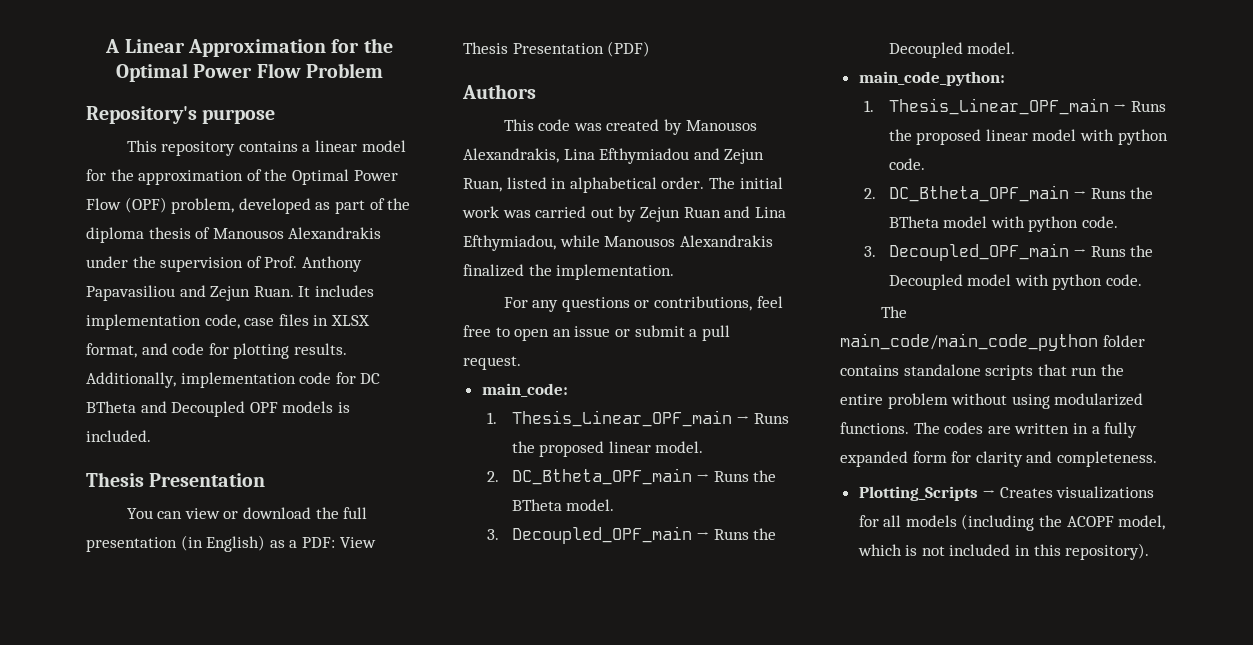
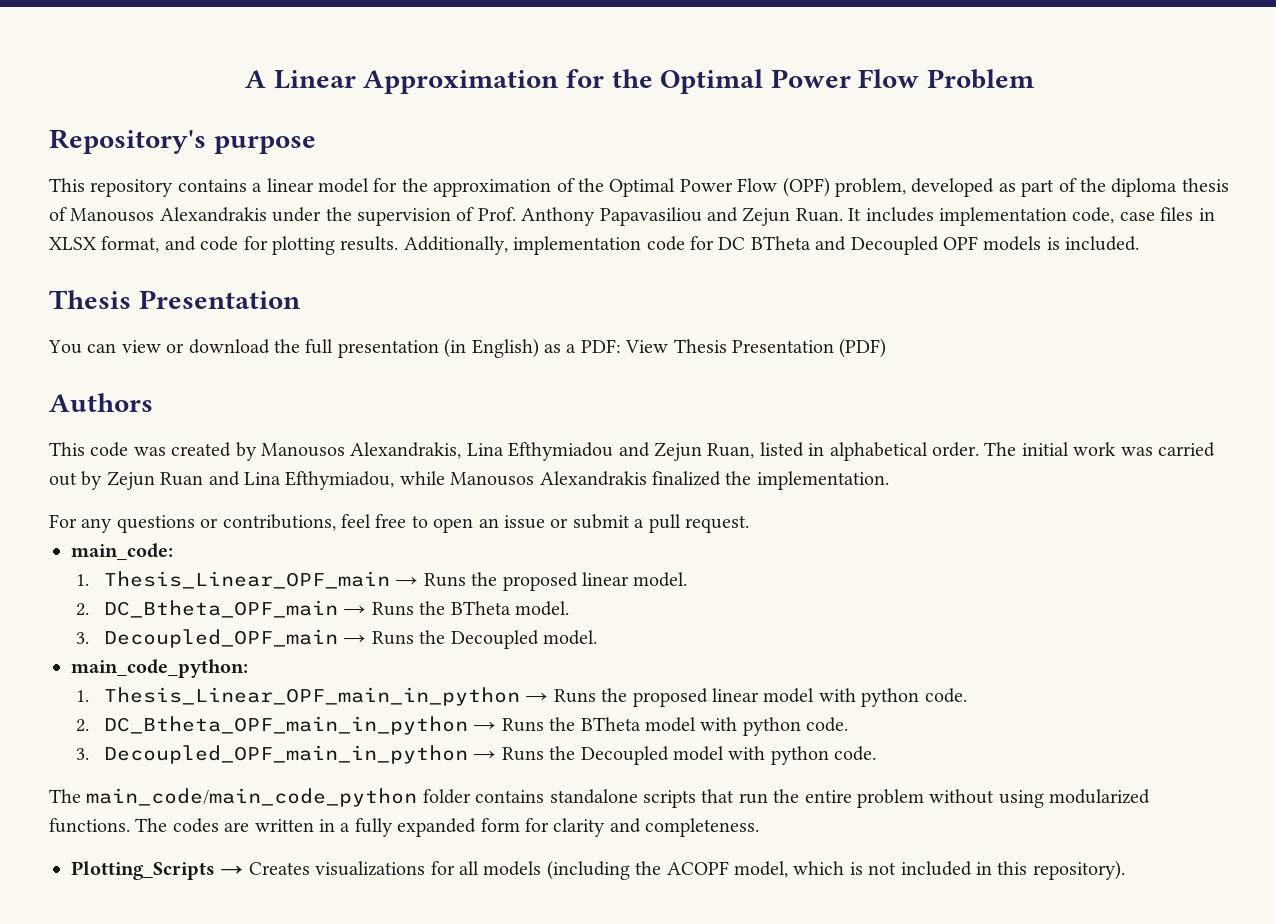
- 1. Thesis_Linear_OPF_main → Runs the proposed linear model with python code.
+ 1. Thesis_Linear_OPF_main_in_python → Runs the proposed linear model with python code.
- 2. DC_Btheta_OPF_main → Runs the BTheta model with python code.
+ 2. DC_Btheta_OPF_main_in_python → Runs the BTheta model with python code.
- 3. Decoupled_OPF_main → Runs the Decoupled model with python code.
+ 3. Decoupled_OPF_main_in_python → Runs the Decoupled model with python code.

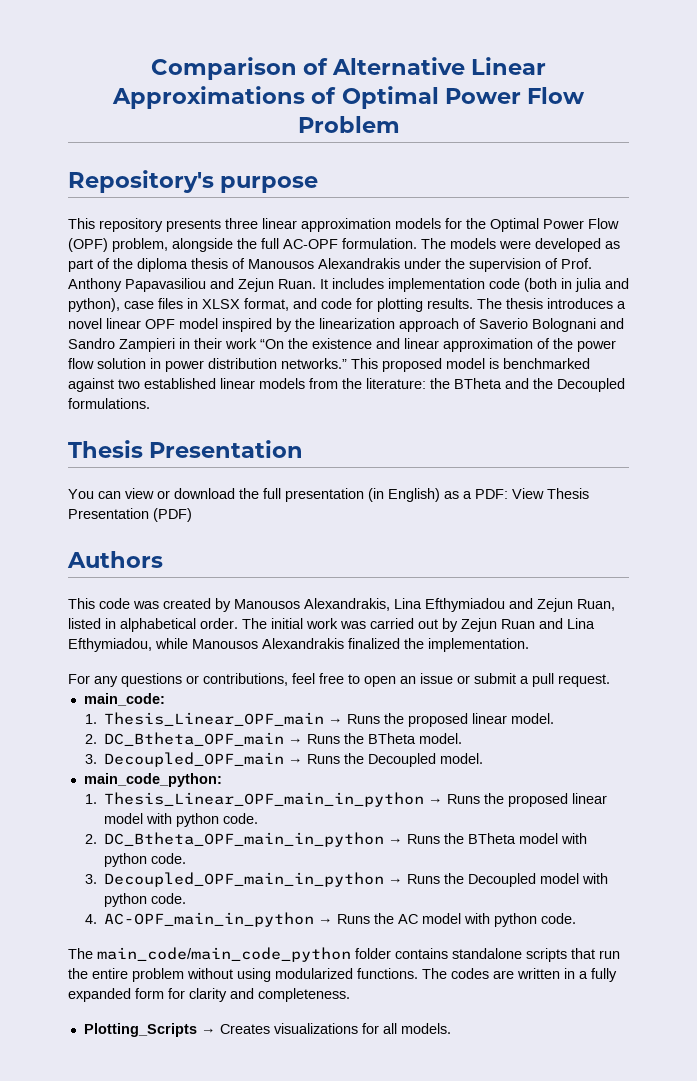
- A Linear Approximation for the Optimal Power Flow Problem
+ Comparison of Alternative Linear Approximations of Optimal Power Flow Problem
- This repository contains a linear model for the approximation of the Optimal Power Flow (OPF) problem, developed as part of the diploma thesis of Manousos Alexandrakis under the supervision of Prof. Anthony Papavasiliou and Zejun Ruan.
+ This repository presents three linear approximation models for the Optimal Power Flow (OPF) problem, alongside the full AC-OPF formulation. The models were developed as part of the diploma thesis of Manousos Alexandrakis under the supervision of Prof. Anthony Papavasiliou and Zejun Ruan.
- It includes implementation code, case files in XLSX format, and code for plotting results.
+ It includes implementation code (both in julia and python), case files in XLSX format, and code for plotting results.
- Additionally, implementation code for DC BTheta and Decoupled OPF models is included.
+ The thesis introduces a novel linear OPF model inspired by the linearization approach of Saverio Bolognani and Sandro Zampieri in their work “On the existence and linear approximation of the power flow solution in power distribution networks.” This proposed model is benchmarked against two established linear models from the literature: the BTheta and the Decoupled formulations.
+ 4. AC-OPF_main_in_python → Runs the AC model with python code.
- Plotting_Scripts → Creates visualizations for all models (including the ACOPF model, which is not included in this repository).
+ Plotting_Scripts → Creates visualizations for all models.

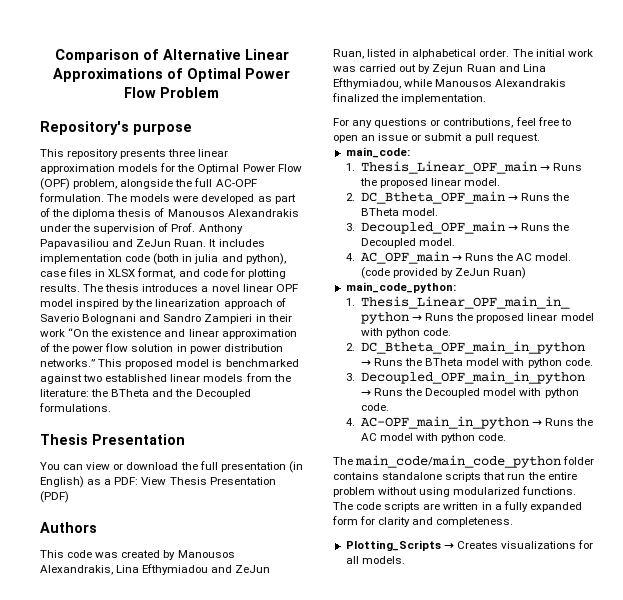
- The models were developed as part of the diploma thesis of Manousos Alexandrakis under the supervision of Prof. Anthony Papavasiliou and Zejun Ruan.
+ The models were developed as part of the diploma thesis of Manousos Alexandrakis under the supervision of Prof. Anthony Papavasiliou and ZeJun Ruan.
- This code was created by Manousos Alexandrakis, Lina Efthymiadou and Zejun Ruan, listed in alphabetical order.
+ This code was created by Manousos Alexandrakis, Lina Efthymiadou and ZeJun Ruan, listed in alphabetical order.
+ 4. AC_OPF_main → Runs the AC model. (code provided by ZeJun Ruan)
- The codes are written in a fully expanded form for clarity and completeness.
+ The code scripts are written in a fully expanded form for clarity and completeness.

